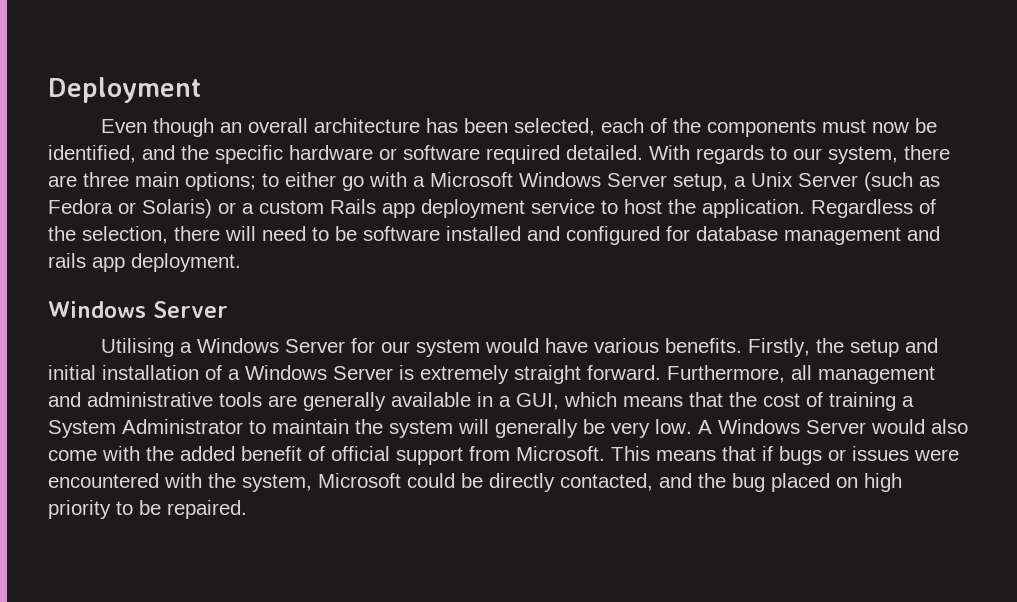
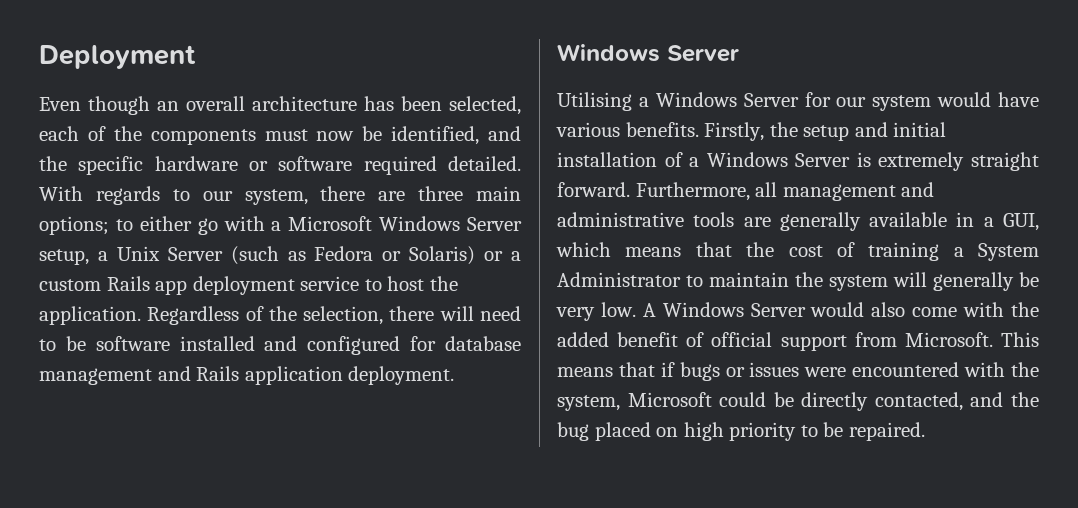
- Regardless of the selection, there will need to be software installed and configured for database management and rails app deployment.
+ Regardless of the selection, there will need to be software installed and configured for database management and Rails application deployment.

